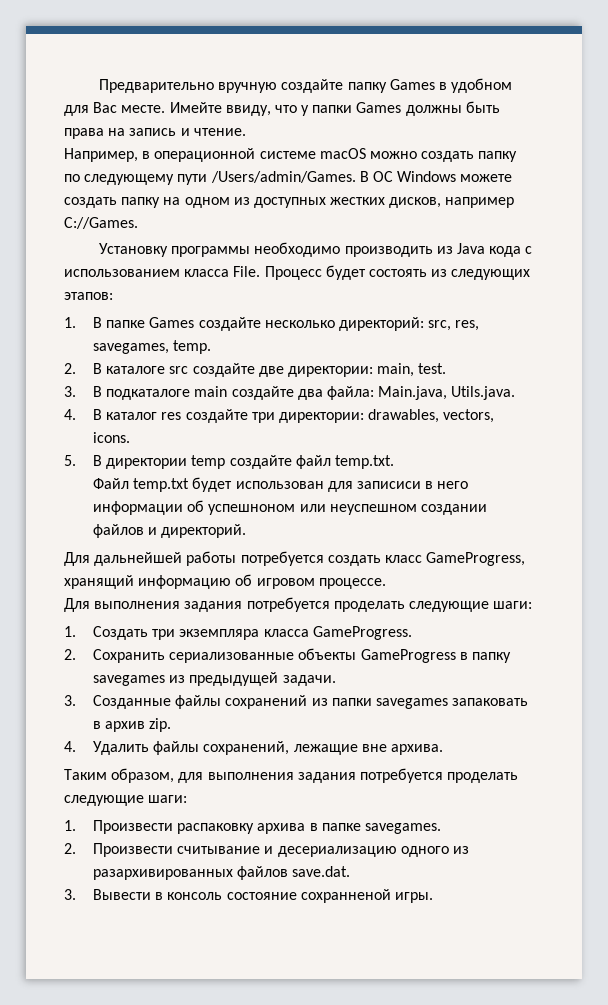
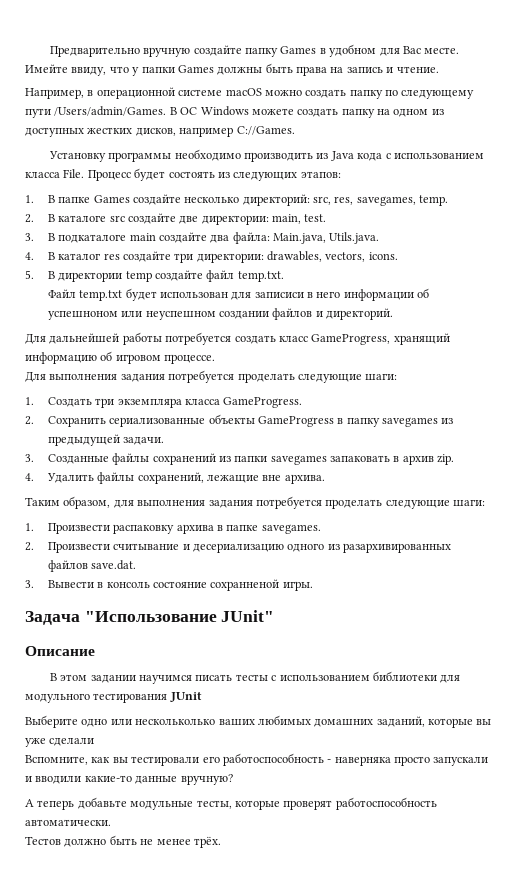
+ Задача "Использование JUnit"
+ Описание
+ В этом задании научимся писать тесты с использованием библиотеки для модульного тестирования JUnit
+ Выберите одно или нескольколько ваших любимых домашних заданий, которые вы уже сделали
+ Вспомните, как вы тестировали его работоспособность - наверняка просто запускали и вводили какие-то данные вручную?
+ А теперь добавьте модульные тесты, которые проверят работоспособность автоматически.
+ Тестов должно быть не менее трёх.

